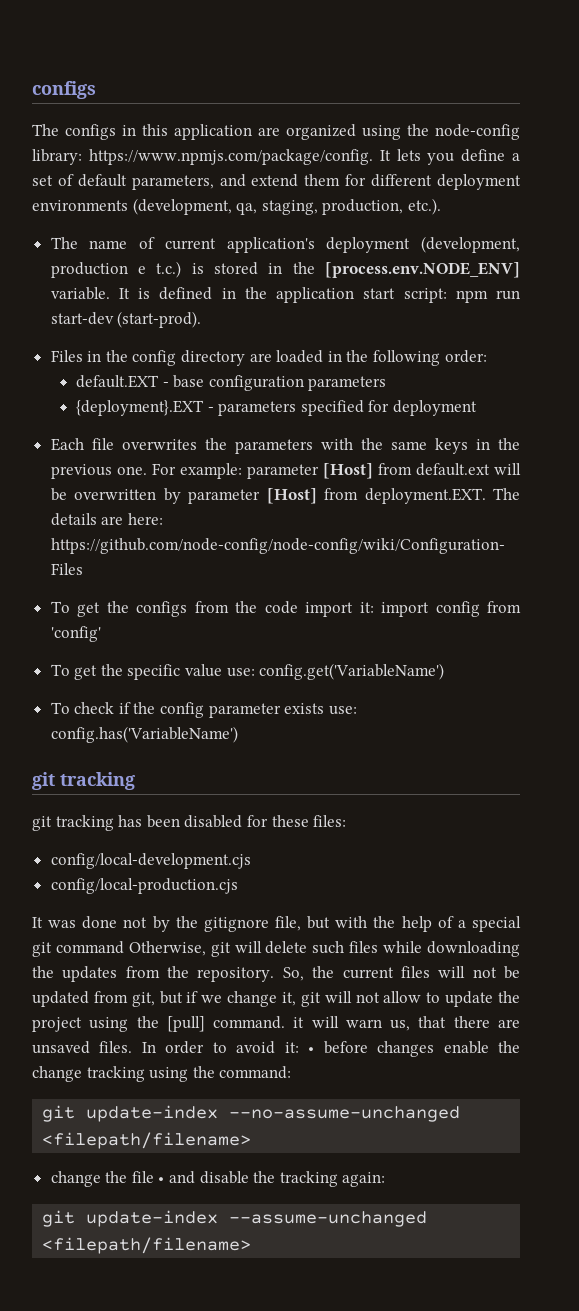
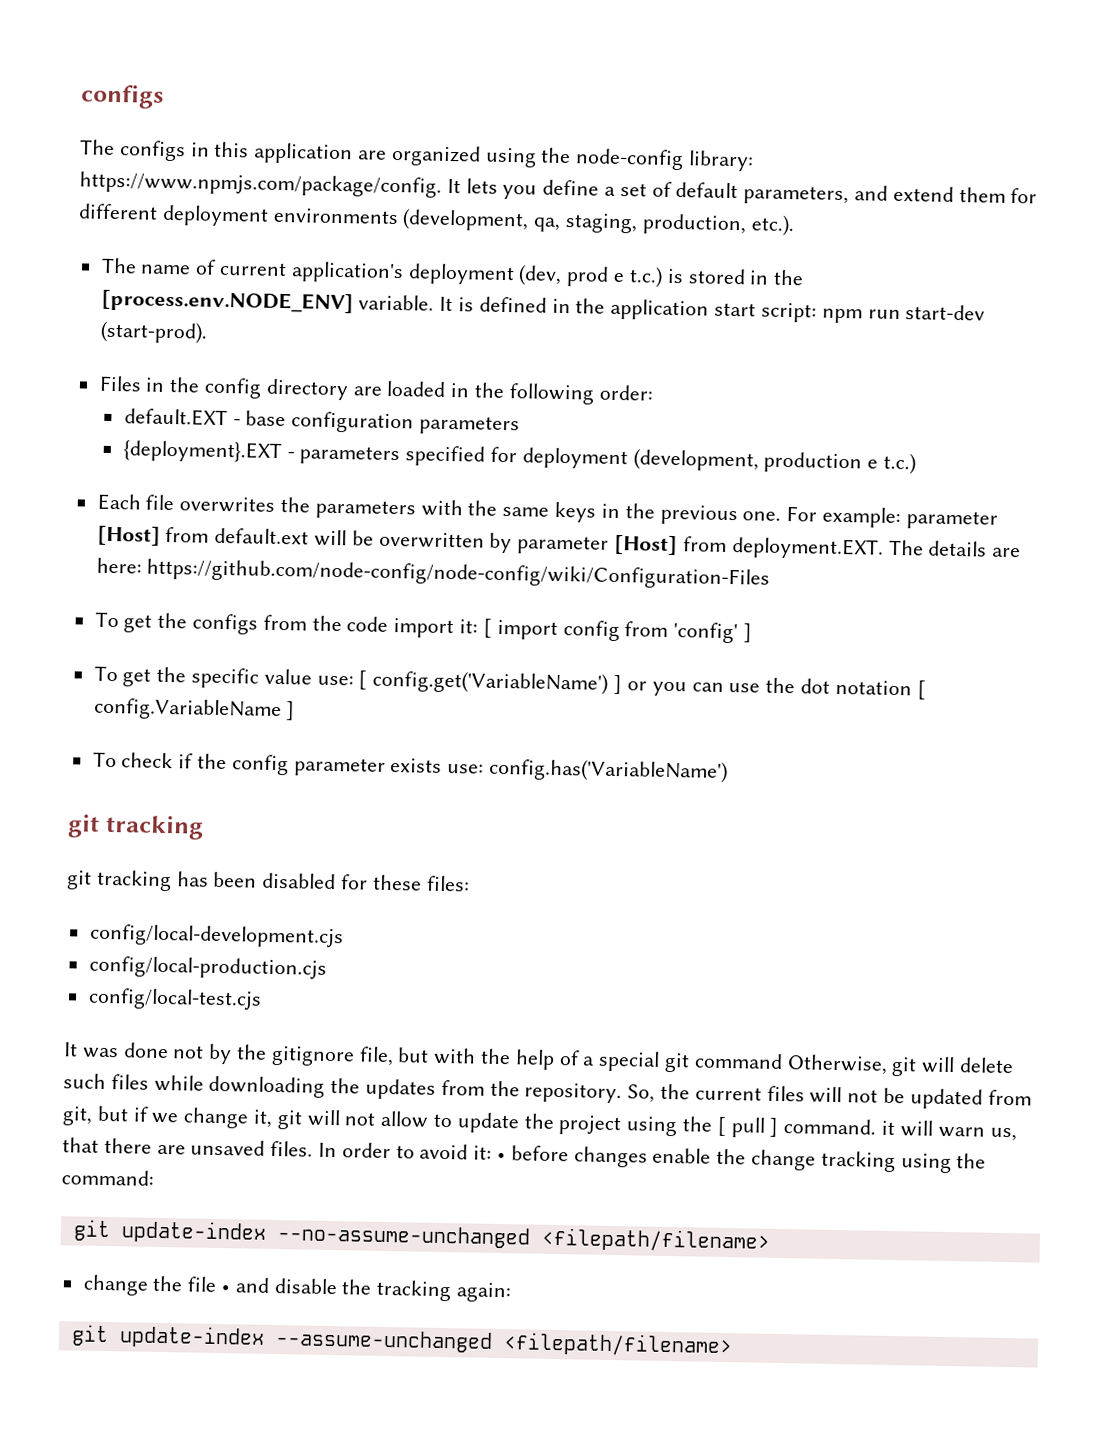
- The name of current application's deployment (development, production e t.c.) is stored in the [process.env.NODE_ENV] variable.
+ The name of current application's deployment (dev, prod e t.c.) is stored in the [process.env.NODE_ENV] variable.
- {deployment}.EXT - parameters specified for deployment
+ {deployment}.EXT - parameters specified for deployment (development, production e t.c.)
- To get the configs from the code import it: import config from 'config'
+ To get the configs from the code import it: [ import config from 'config' ]
- To get the specific value use: config.get('VariableName')
+ To get the specific value use: [ config.get('VariableName') ] or you can use the dot notation [ config.VariableName ]
+ config/local-test.cjs
- So, the current files will not be updated from git, but if we change it, git will not allow to update the project using the [pull] command. it will warn us, that there are unsaved files.
+ So, the current files will not be updated from git, but if we change it, git will not allow to update the project using the [ pull ] command. it will warn us, that there are unsaved files.

